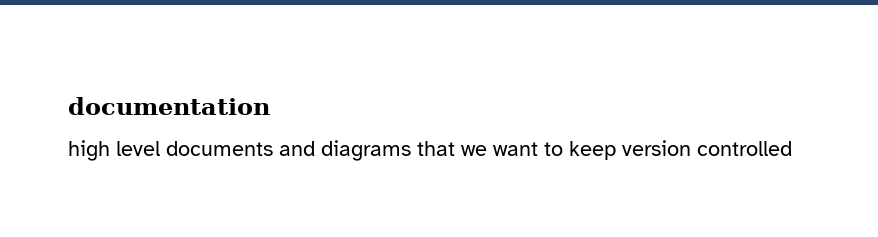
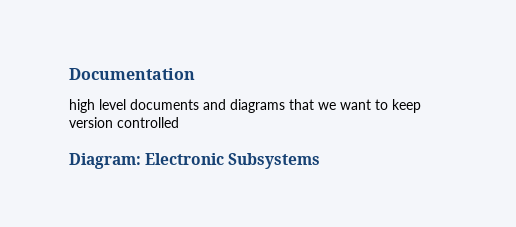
- documentation
+ Documentation
+ Diagram: Electronic Subsystems

